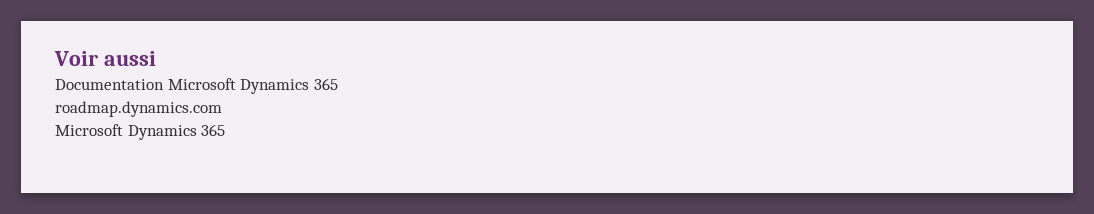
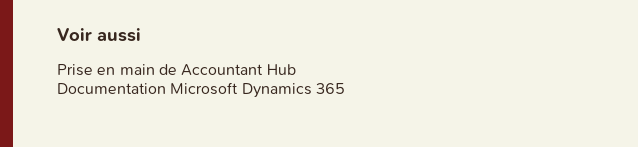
+ Prise en main de Accountant Hub
- roadmap.dynamics.com
- Microsoft Dynamics 365

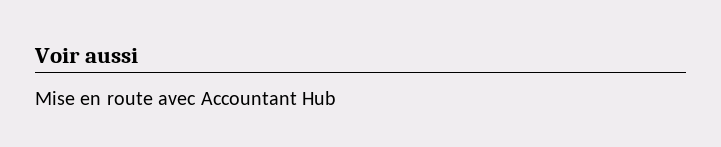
- Prise en main de Accountant Hub
- Documentation Microsoft Dynamics 365
+ Mise en route avec Accountant Hub

